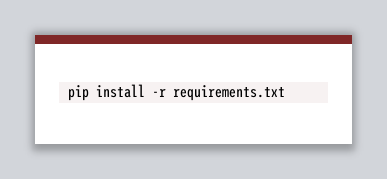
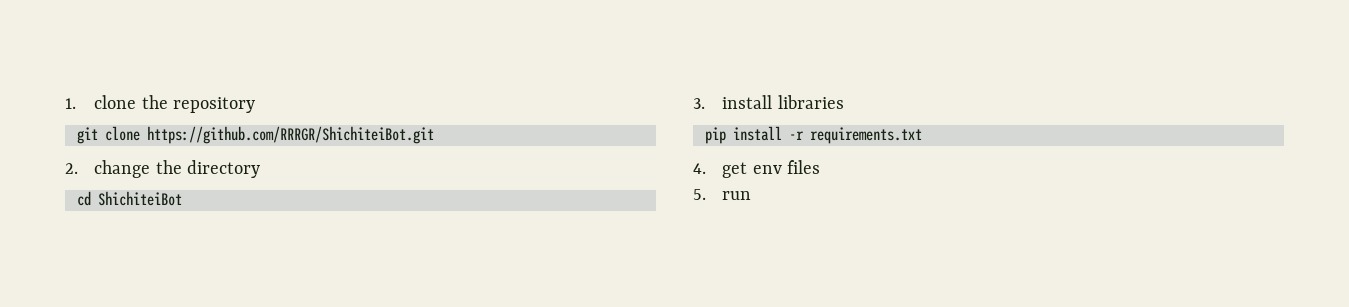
+ 1. clone the repository
+ git clone https://github.com/RRRGR/ShichiteiBot.git
+ 2. change the directory
+ cd ShichiteiBot
+ 3. install libraries
  pip install -r requirements.txt
+ 4. get env files
+ 5. run

